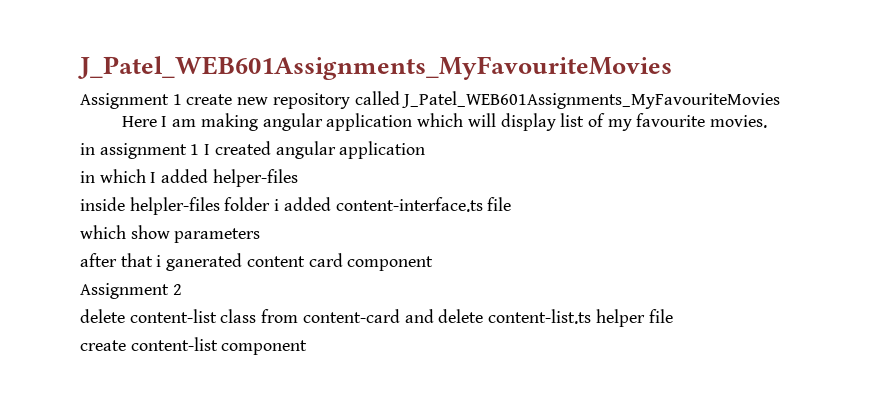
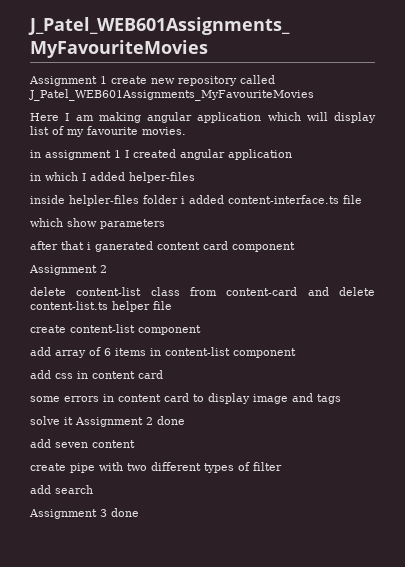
+ add array of 6 items in content-list component
+ add css in content card
+ some errors in content card to display image and tags
+ solve it Assignment 2 done
+ add seven content
+ create pipe with two different types of filter
+ add search
+ Assignment 3 done

